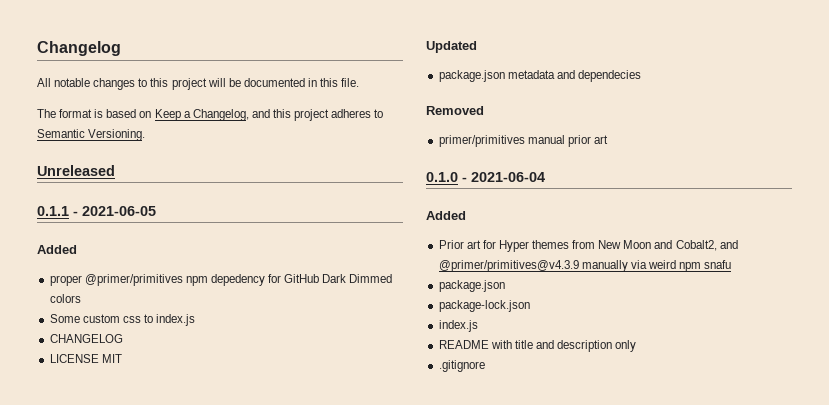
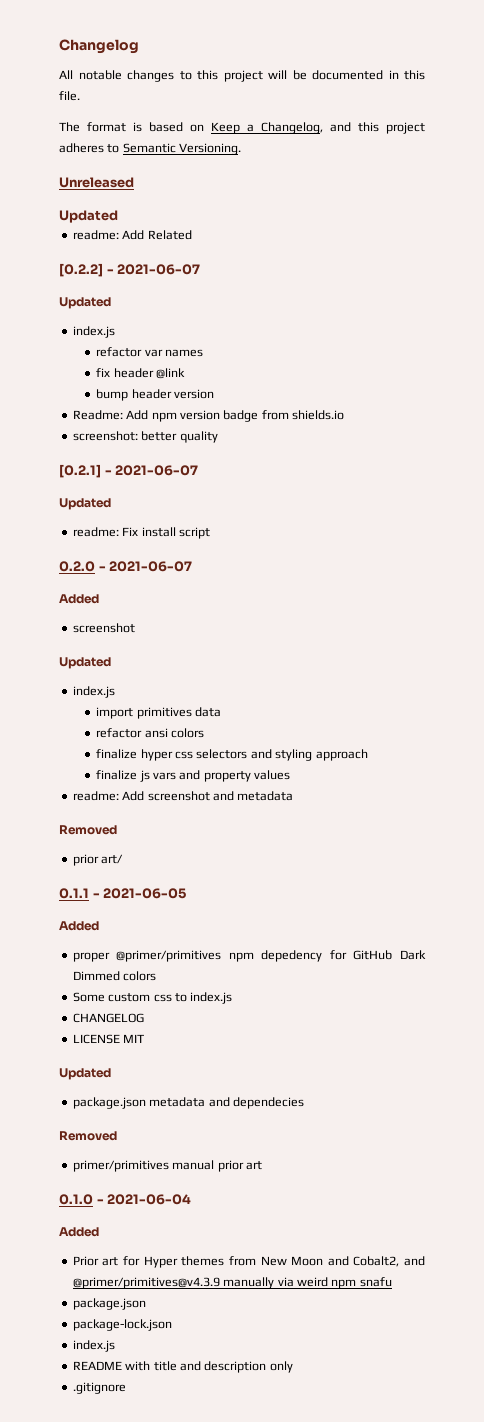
  Unreleased
+ Updated
+ readme: Add Related
+ [0.2.2] - 2021-06-07
+ Updated
+ index.js
+ refactor var names
+ fix header @link
+ bump header version
+ Readme: Add npm version badge from shields.io
+ screenshot: better quality
+ [0.2.1] - 2021-06-07
+ Updated
+ readme: Fix install script
+ 0.2.0 - 2021-06-07
+ Added
+ screenshot
+ Updated
+ index.js
+ import primitives data
+ refactor ansi colors
+ finalize hyper css selectors and styling approach
+ finalize js vars and property values
+ readme: Add screenshot and metadata
+ Removed
+ prior art/

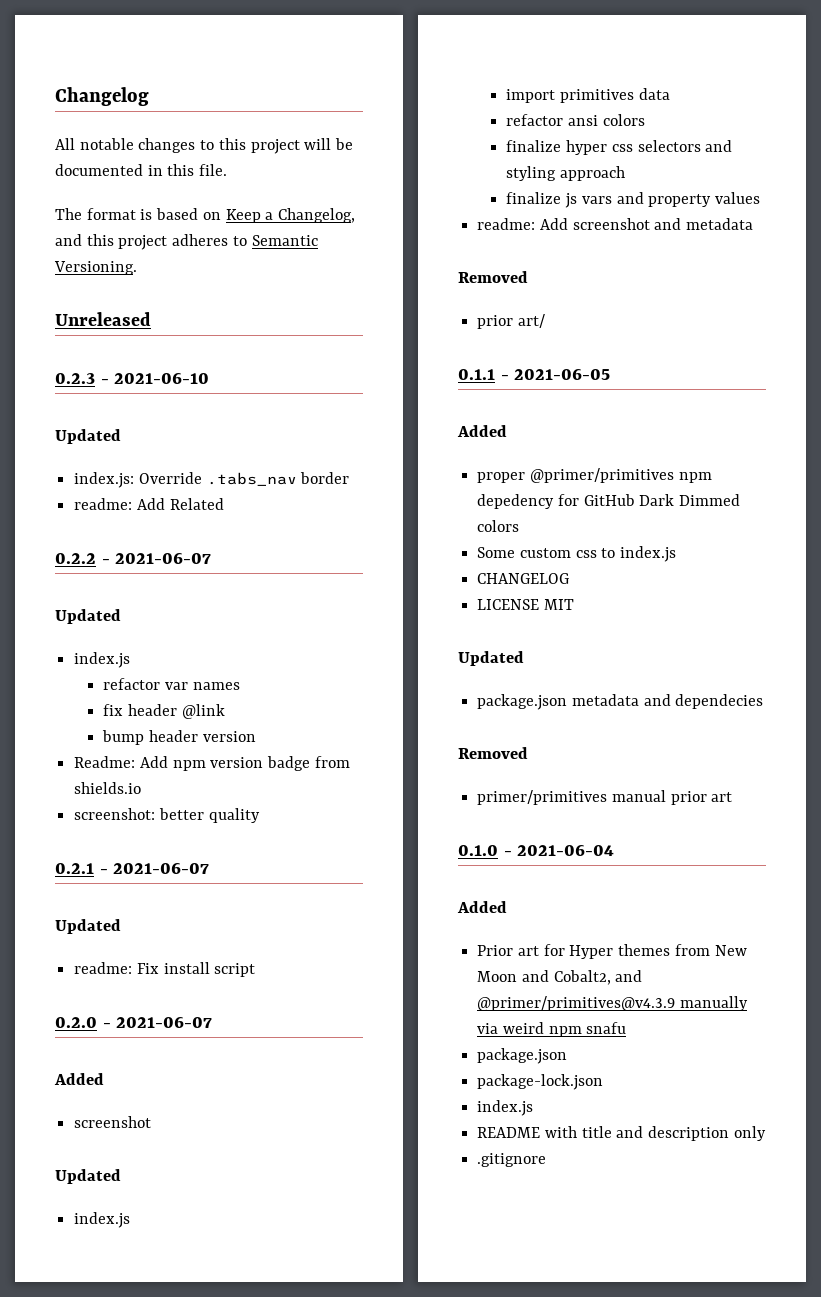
  Unreleased
+ 0.2.3 - 2021-06-10
  Updated
+ index.js: Override .tabs_nav border
- [0.2.2] - 2021-06-07
+ 0.2.2 - 2021-06-07
- [0.2.1] - 2021-06-07
+ 0.2.1 - 2021-06-07

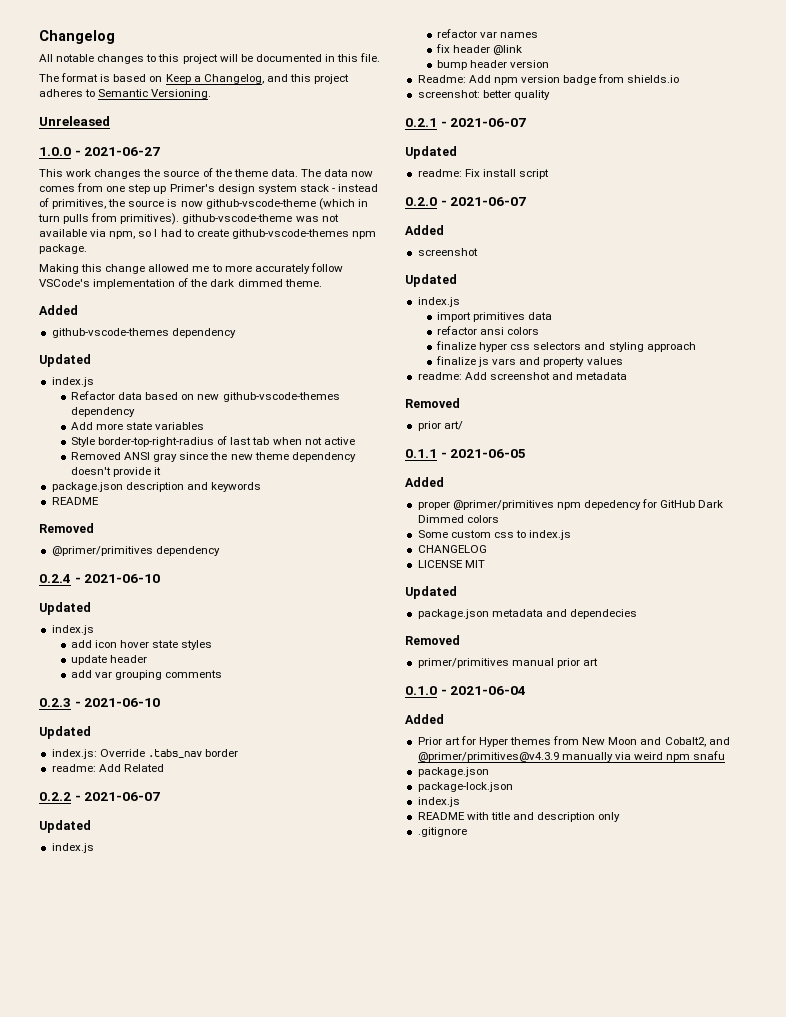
+ 1.0.0 - 2021-06-27
+ This work changes the source of the theme data. The data now comes from one step up Primer's design system stack - instead of primitives, the source is now github-vscode-theme (which in turn pulls from primitives). github-vscode-theme was not available via npm, so I had to create github-vscode-themes npm package.
+ Making this change allowed me to more accurately follow VSCode's implementation of the dark dimmed theme.
+ Added
+ github-vscode-themes dependency
+ Updated
+ index.js
+ Refactor data based on new github-vscode-themes dependency
+ Add more state variables
+ Style border-top-right-radius of last tab when not active
+ Removed ANSI gray since the new theme dependency doesn't provide it
+ package.json description and keywords
+ README
+ Removed
+ @primer/primitives dependency
+ 0.2.4 - 2021-06-10
+ Updated
+ index.js
+ add icon hover state styles
+ update header
+ add var grouping comments

